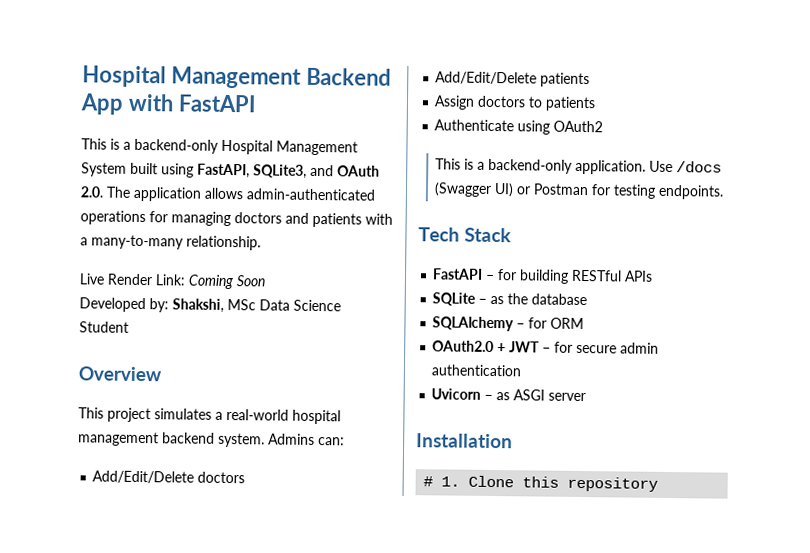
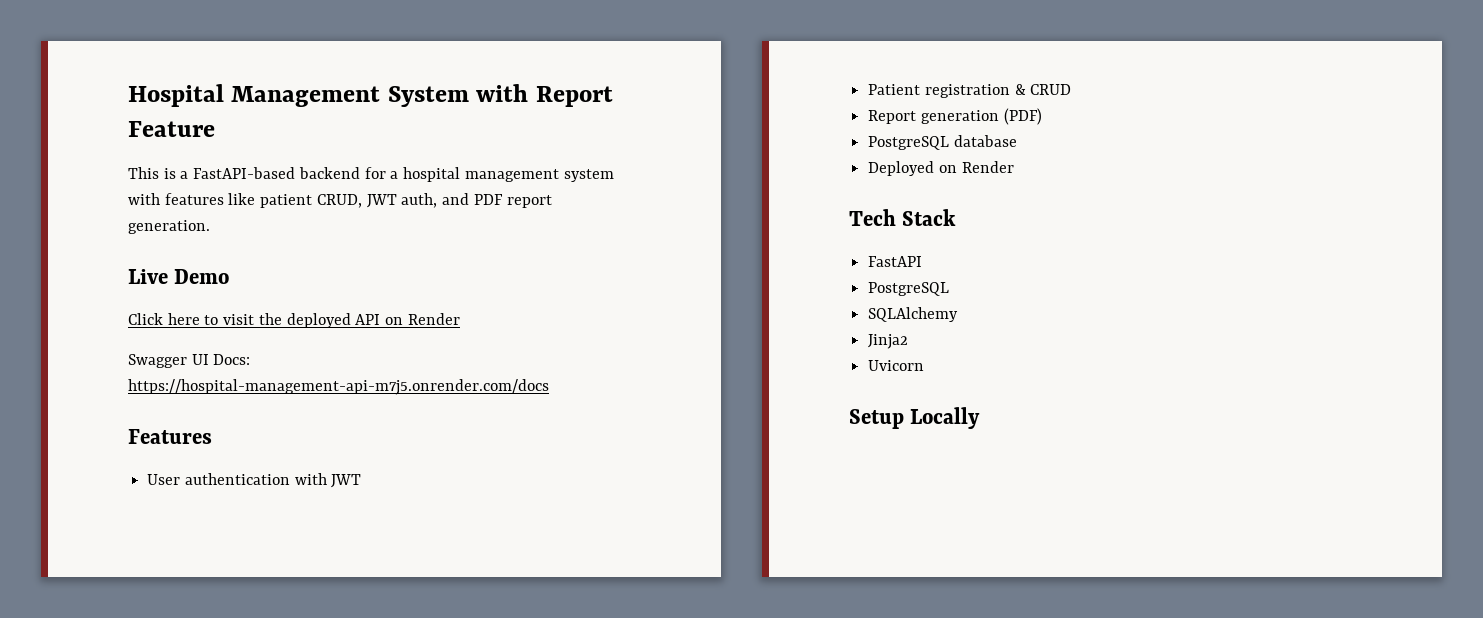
- Hospital Management Backend App with FastAPI
- This is a backend-only Hospital Management System built using FastAPI, SQLite3, and OAuth 2.0. The application allows admin-authenticated operations for managing doctors and patients with a many-to-many relationship.
- Live Render Link: Coming Soon
- Developed by: Shakshi, MSc Data Science Student
- Overview
- This project simulates a real-world hospital management backend system. Admins can:
- Add/Edit/Delete doctors
- Add/Edit/Delete patients
- Assign doctors to patients
- Authenticate using OAuth2
- This is a backend-only application. Use /docs (Swagger UI) or Postman for testing endpoints.
+ Hospital Management System with Report Feature
+ This is a FastAPI-based backend for a hospital management system with features like patient CRUD, JWT auth, and PDF report generation.
+ Live Demo
+ Click here to visit the deployed API on Render
+ Swagger UI Docs: https://hospital-management-api-m7j5.onrender.com/docs
+ Features
+ User authentication with JWT
+ Patient registration & CRUD
+ Report generation (PDF)
+ PostgreSQL database
+ Deployed on Render
  Tech Stack
- FastAPI – for building RESTful APIs
- SQLite – as the database
- SQLAlchemy – for ORM
- OAuth2.0 + JWT – for secure admin authentication
- Uvicorn – as ASGI server
- Installation
- # 1. Clone this repository
+ FastAPI
+ PostgreSQL
+ SQLAlchemy
+ Jinja2
+ Uvicorn
+ Setup Locally

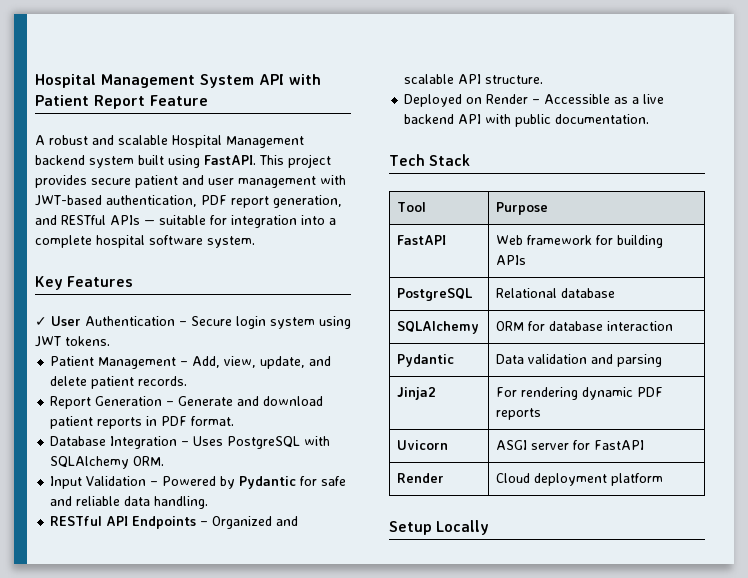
- Hospital Management System with Report Feature
+ Hospital Management System API with Patient Report Feature
- This is a FastAPI-based backend for a hospital management system with features like patient CRUD, JWT auth, and PDF report generation.
- Live Demo
- Click here to visit the deployed API on Render
- Swagger UI Docs: https://hospital-management-api-m7j5.onrender.com/docs
- Features
- User authentication with JWT
- Patient registration & CRUD
- Report generation (PDF)
- PostgreSQL database
- Deployed on Render
+ A robust and scalable Hospital Management backend system built using FastAPI. This project provides secure patient and user management with JWT-based authentication, PDF report generation, and RESTful APIs — suitable for integration into a complete hospital software system.
+ Key Features
+ ✓ User Authentication – Secure login system using JWT tokens.
+ Patient Management – Add, view, update, and delete patient records.
+ Report Generation – Generate and download patient reports in PDF format.
+ Database Integration – Uses PostgreSQL with SQLAlchemy ORM.
+ Input Validation – Powered by Pydantic for safe and reliable data handling.
+ RESTful API Endpoints – Organized and scalable API structure.
+ Deployed on Render – Accessible as a live backend API with public documentation.
- FastAPI
- PostgreSQL
- SQLAlchemy
- Jinja2
- Uvicorn
+ Tool | Purpose
+ FastAPI | Web framework for building APIs
+ PostgreSQL | Relational database
+ SQLAlchemy | ORM for database interaction
+ Pydantic | Data validation and parsing
+ Jinja2 | For rendering dynamic PDF reports
+ Uvicorn | ASGI server for FastAPI
+ Render | Cloud deployment platform

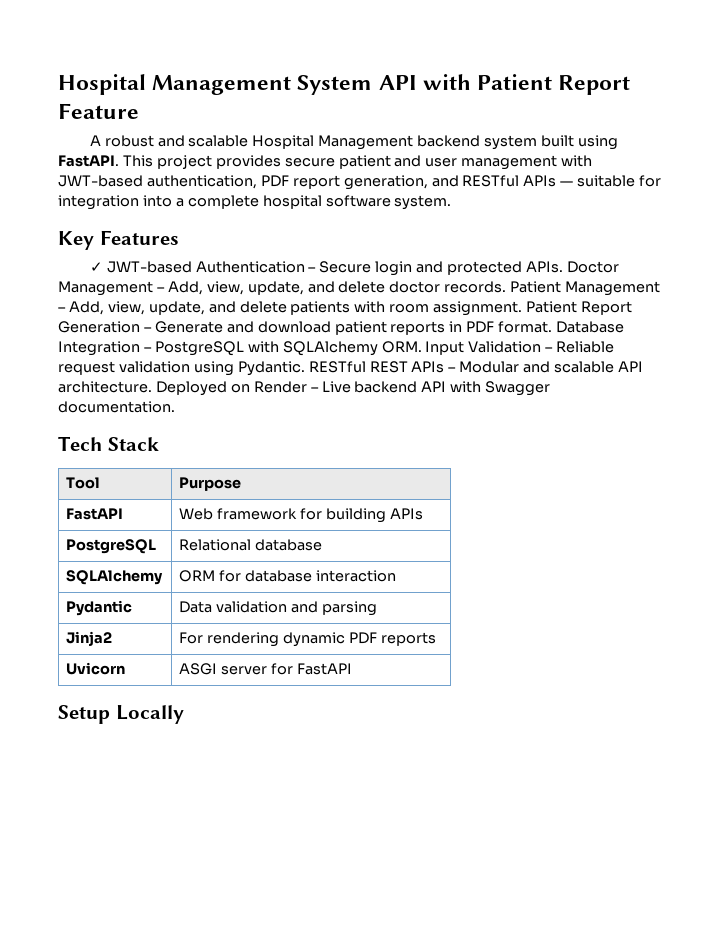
- ✓ User Authentication – Secure login system using JWT tokens.
- Patient Management – Add, view, update, and delete patient records.
- Report Generation – Generate and download patient reports in PDF format.
- Database Integration – Uses PostgreSQL with SQLAlchemy ORM.
- Input Validation – Powered by Pydantic for safe and reliable data handling.
- RESTful API Endpoints – Organized and scalable API structure.
- Deployed on Render – Accessible as a live backend API with public documentation.
+ ✓ JWT-based Authentication – Secure login and protected APIs. Doctor Management – Add, view, update, and delete doctor records. Patient Management – Add, view, update, and delete patients with room assignment. Patient Report Generation – Generate and download patient reports in PDF format. Database Integration – PostgreSQL with SQLAlchemy ORM. Input Validation – Reliable request validation using Pydantic. RESTful REST APIs – Modular and scalable API architecture. Deployed on Render – Live backend API with Swagger documentation.
- Render | Cloud deployment platform

